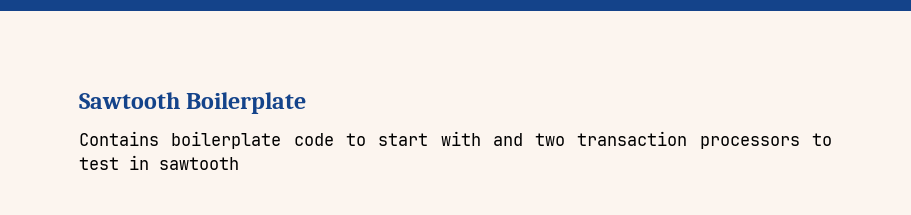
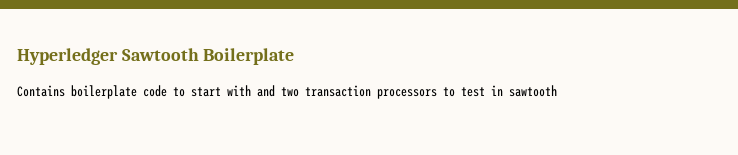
- Sawtooth Boilerplate
+ Hyperledger Sawtooth Boilerplate

